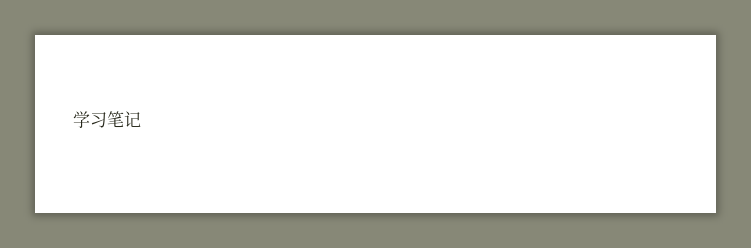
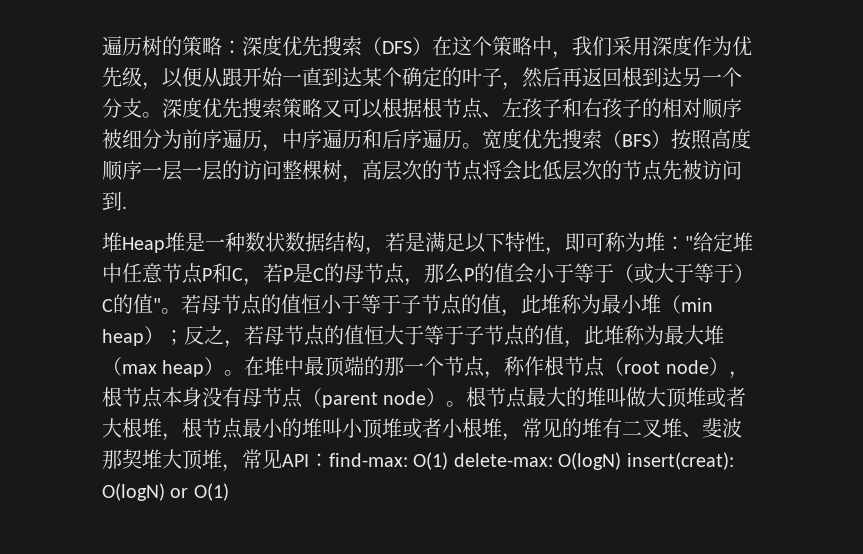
- 学习笔记
+ 遍历树的策略：深度优先搜索（DFS）在这个策略中，我们采用深度作为优先级，以便从跟开始一直到达某个确定的叶子，然后再返回根到达另一个分支。深度优先搜索策略又可以根据根节点、左孩子和右孩子的相对顺序被细分为前序遍历，中序遍历和后序遍历。宽度优先搜索（BFS）按照高度顺序一层一层的访问整棵树，高层次的节点将会比低层次的节点先被访问到.
+ 堆Heap堆是一种数状数据结构，若是满足以下特性，即可称为堆："给定堆中任意节点P和C，若P是C的母节点，那么P的值会小于等于（或大于等于）C的值"。若母节点的值恒小于等于子节点的值，此堆称为最小堆（min heap）；反之，若母节点的值恒大于等于子节点的值，此堆称为最大堆（max heap）。在堆中最顶端的那一个节点，称作根节点（root node），根节点本身没有母节点（parent node）。根节点最大的堆叫做大顶堆或者大根堆，根节点最小的堆叫小顶堆或者小根堆，常见的堆有二叉堆、斐波那契堆大顶堆，常见API：find-max: O(1) delete-max: O(logN) insert(creat): O(logN) or O(1)

